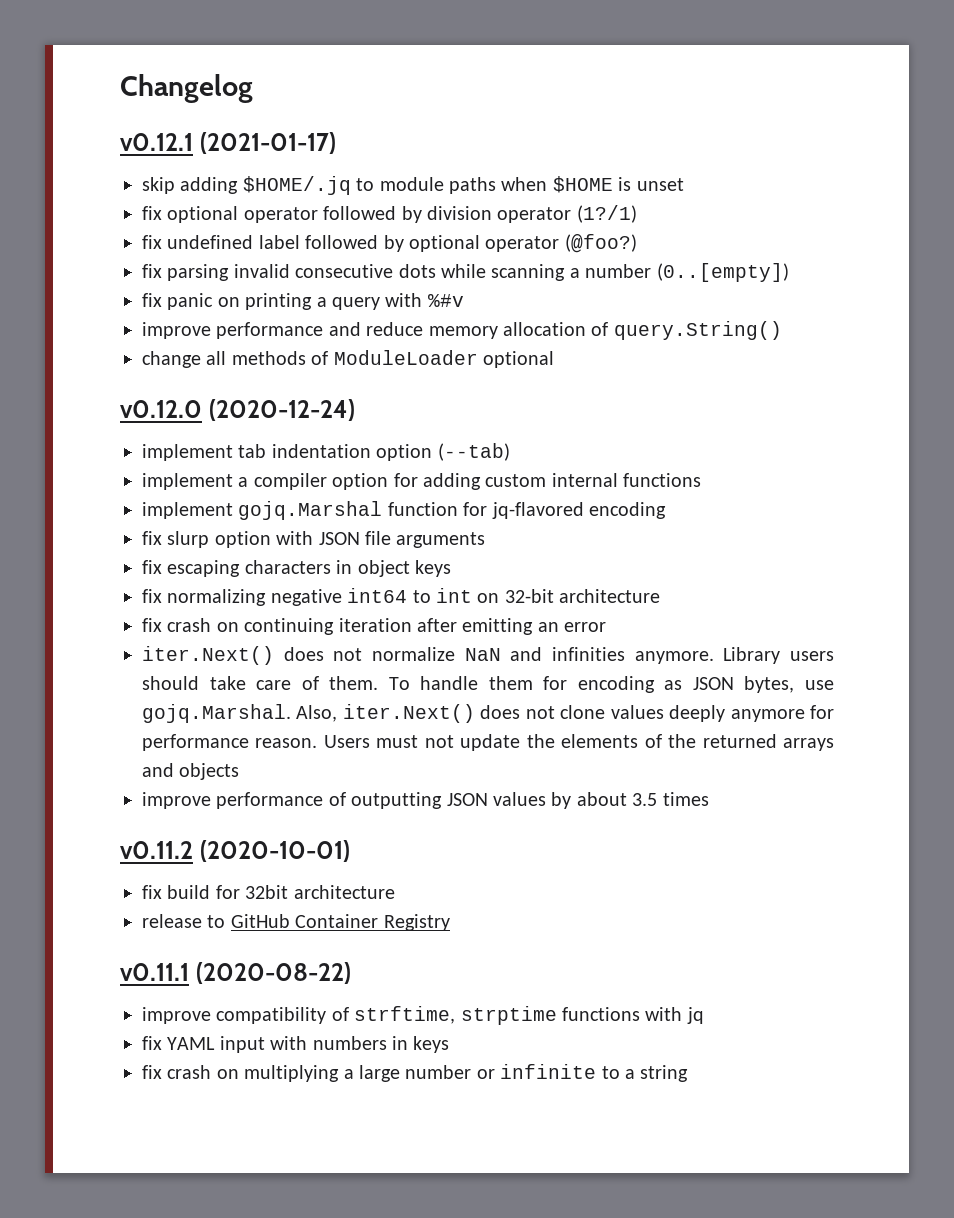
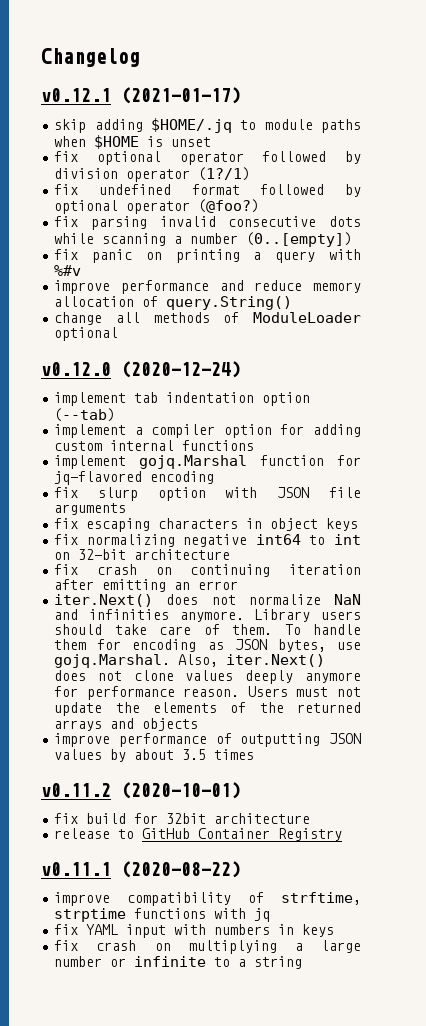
- fix undefined label followed by optional operator (@foo?)
+ fix undefined format followed by optional operator (@foo?)

